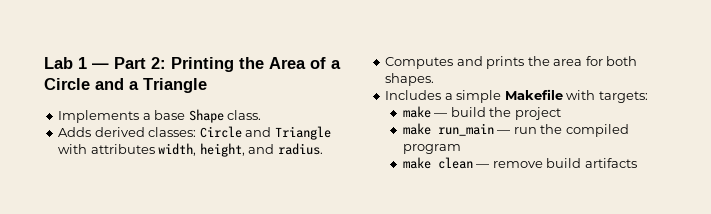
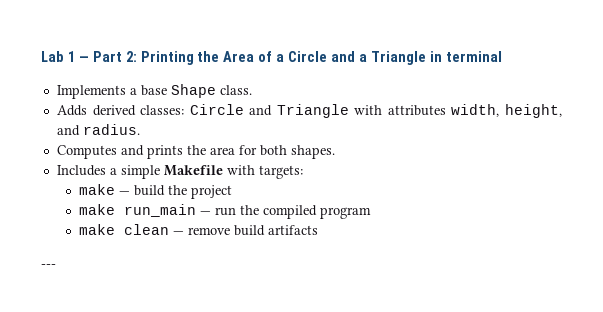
- Lab 1 — Part 2: Printing the Area of a Circle and a Triangle
+ Lab 1 — Part 2: Printing the Area of a Circle and a Triangle in terminal
+ ---

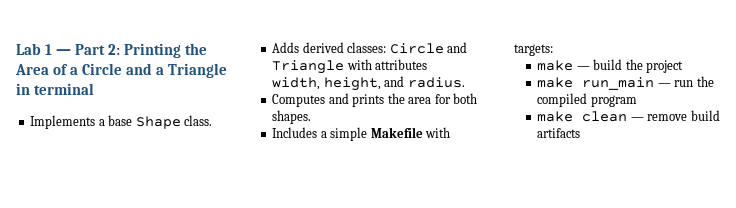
- ---

